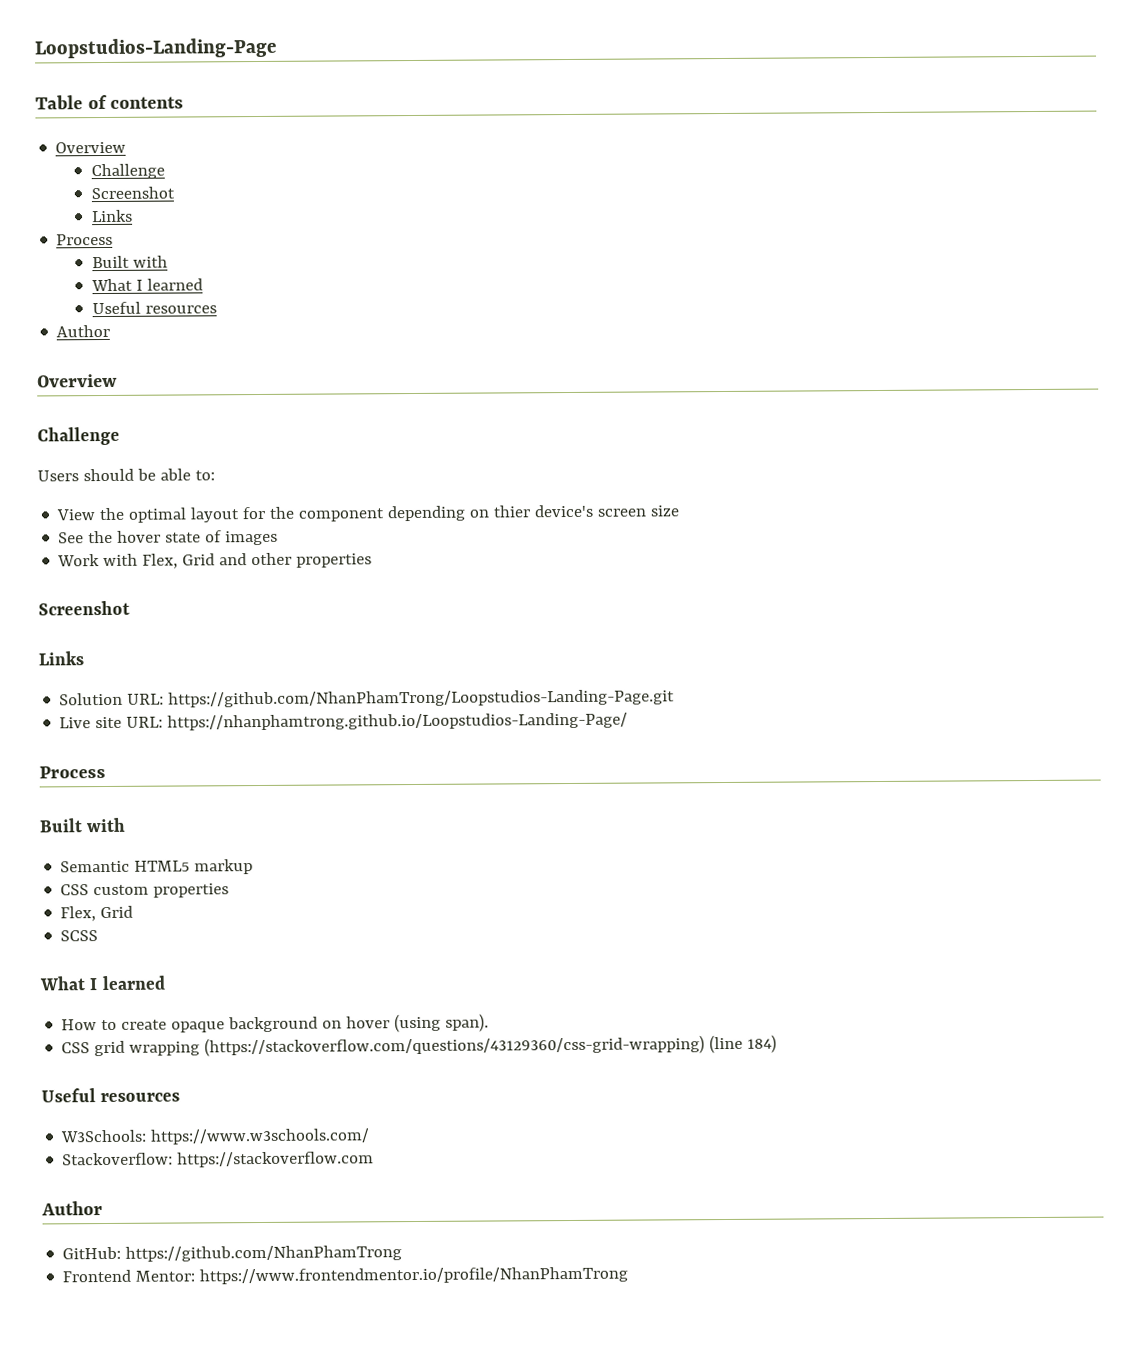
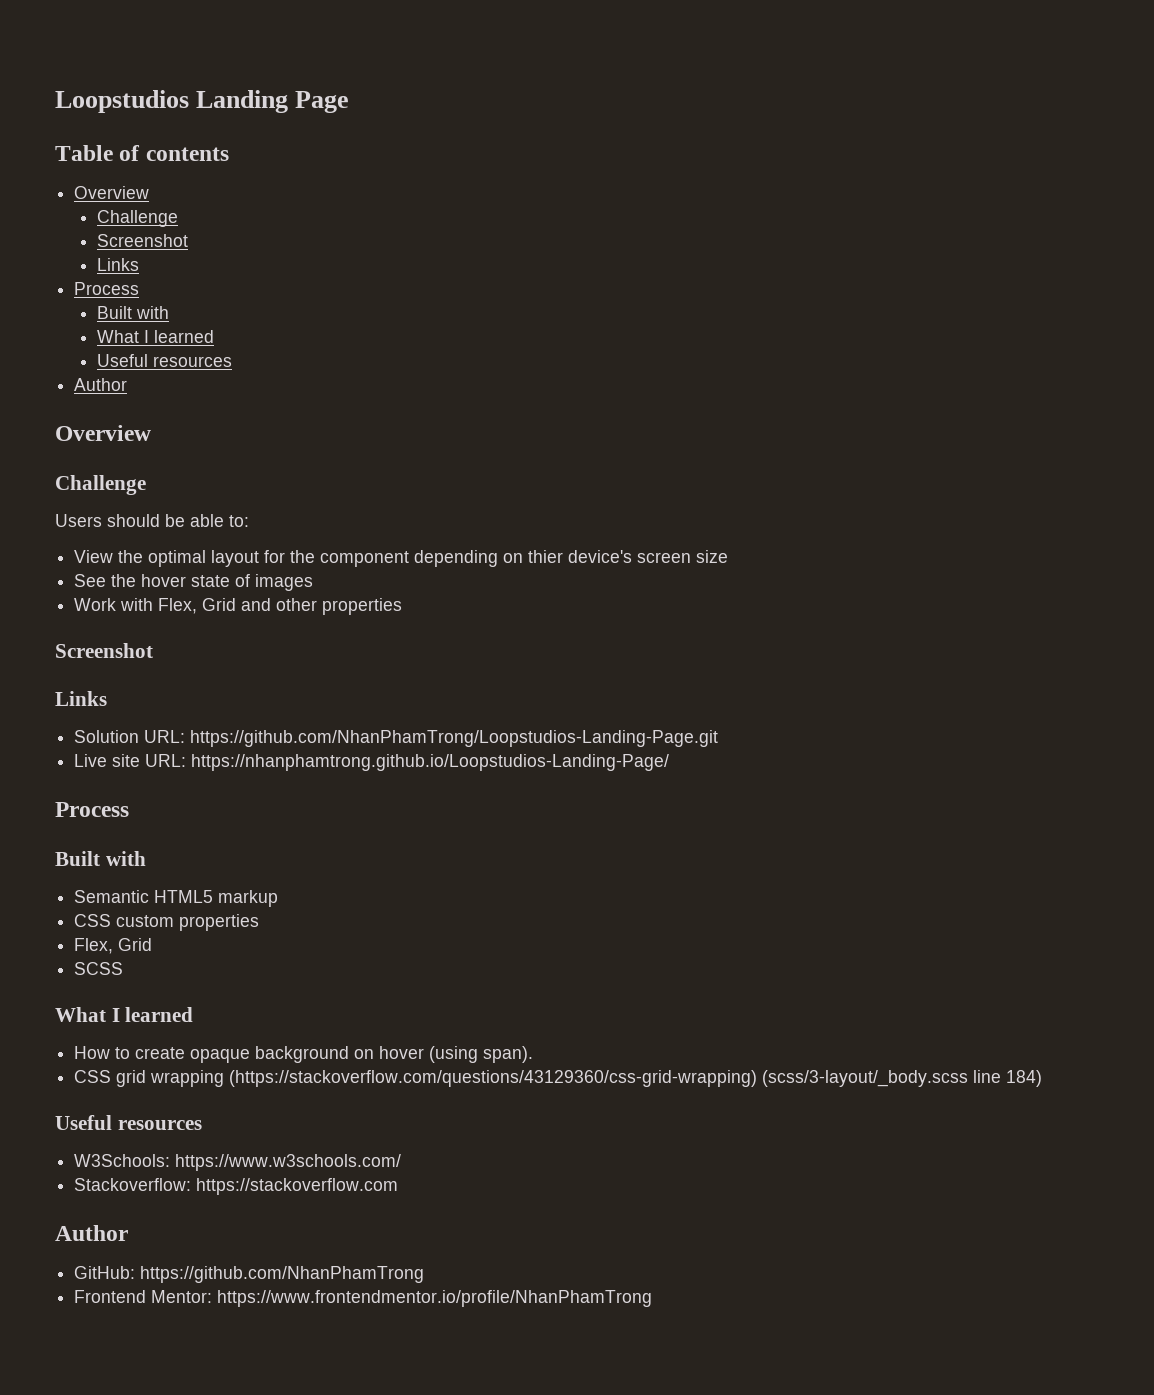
- Loopstudios-Landing-Page
+ Loopstudios Landing Page
- CSS grid wrapping (https://stackoverflow.com/questions/43129360/css-grid-wrapping) (line 184)
+ CSS grid wrapping (https://stackoverflow.com/questions/43129360/css-grid-wrapping) (scss/3-layout/_body.scss line 184)

